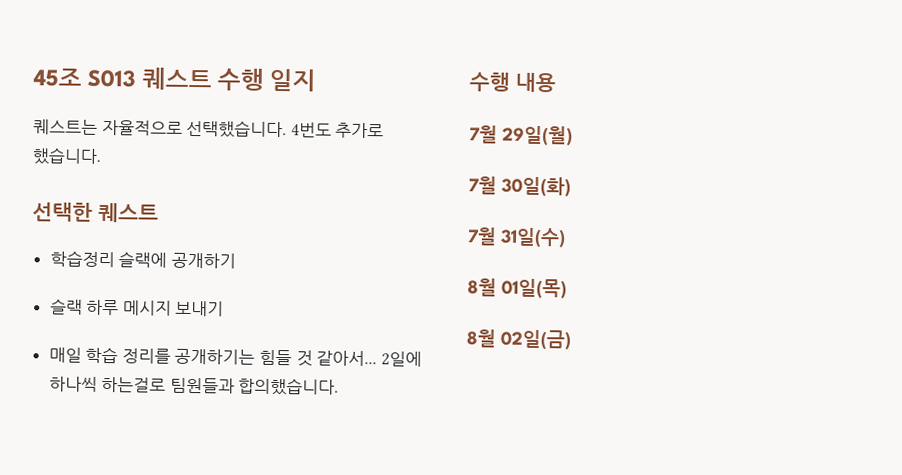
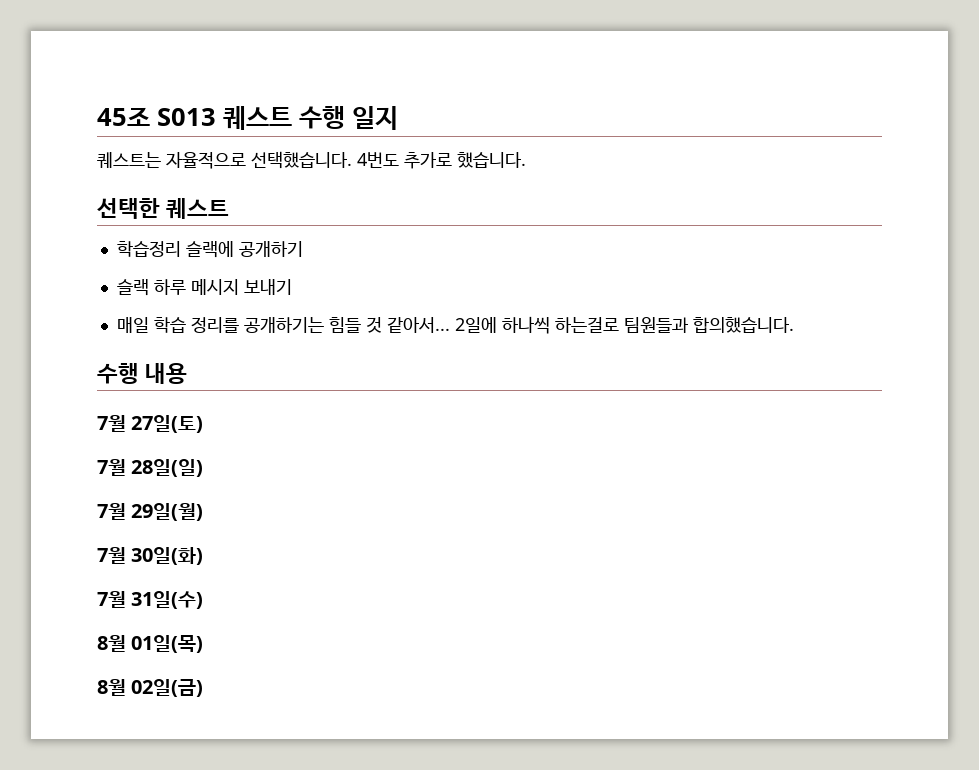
+ 7월 27일(토)
+ 7월 28일(일)

